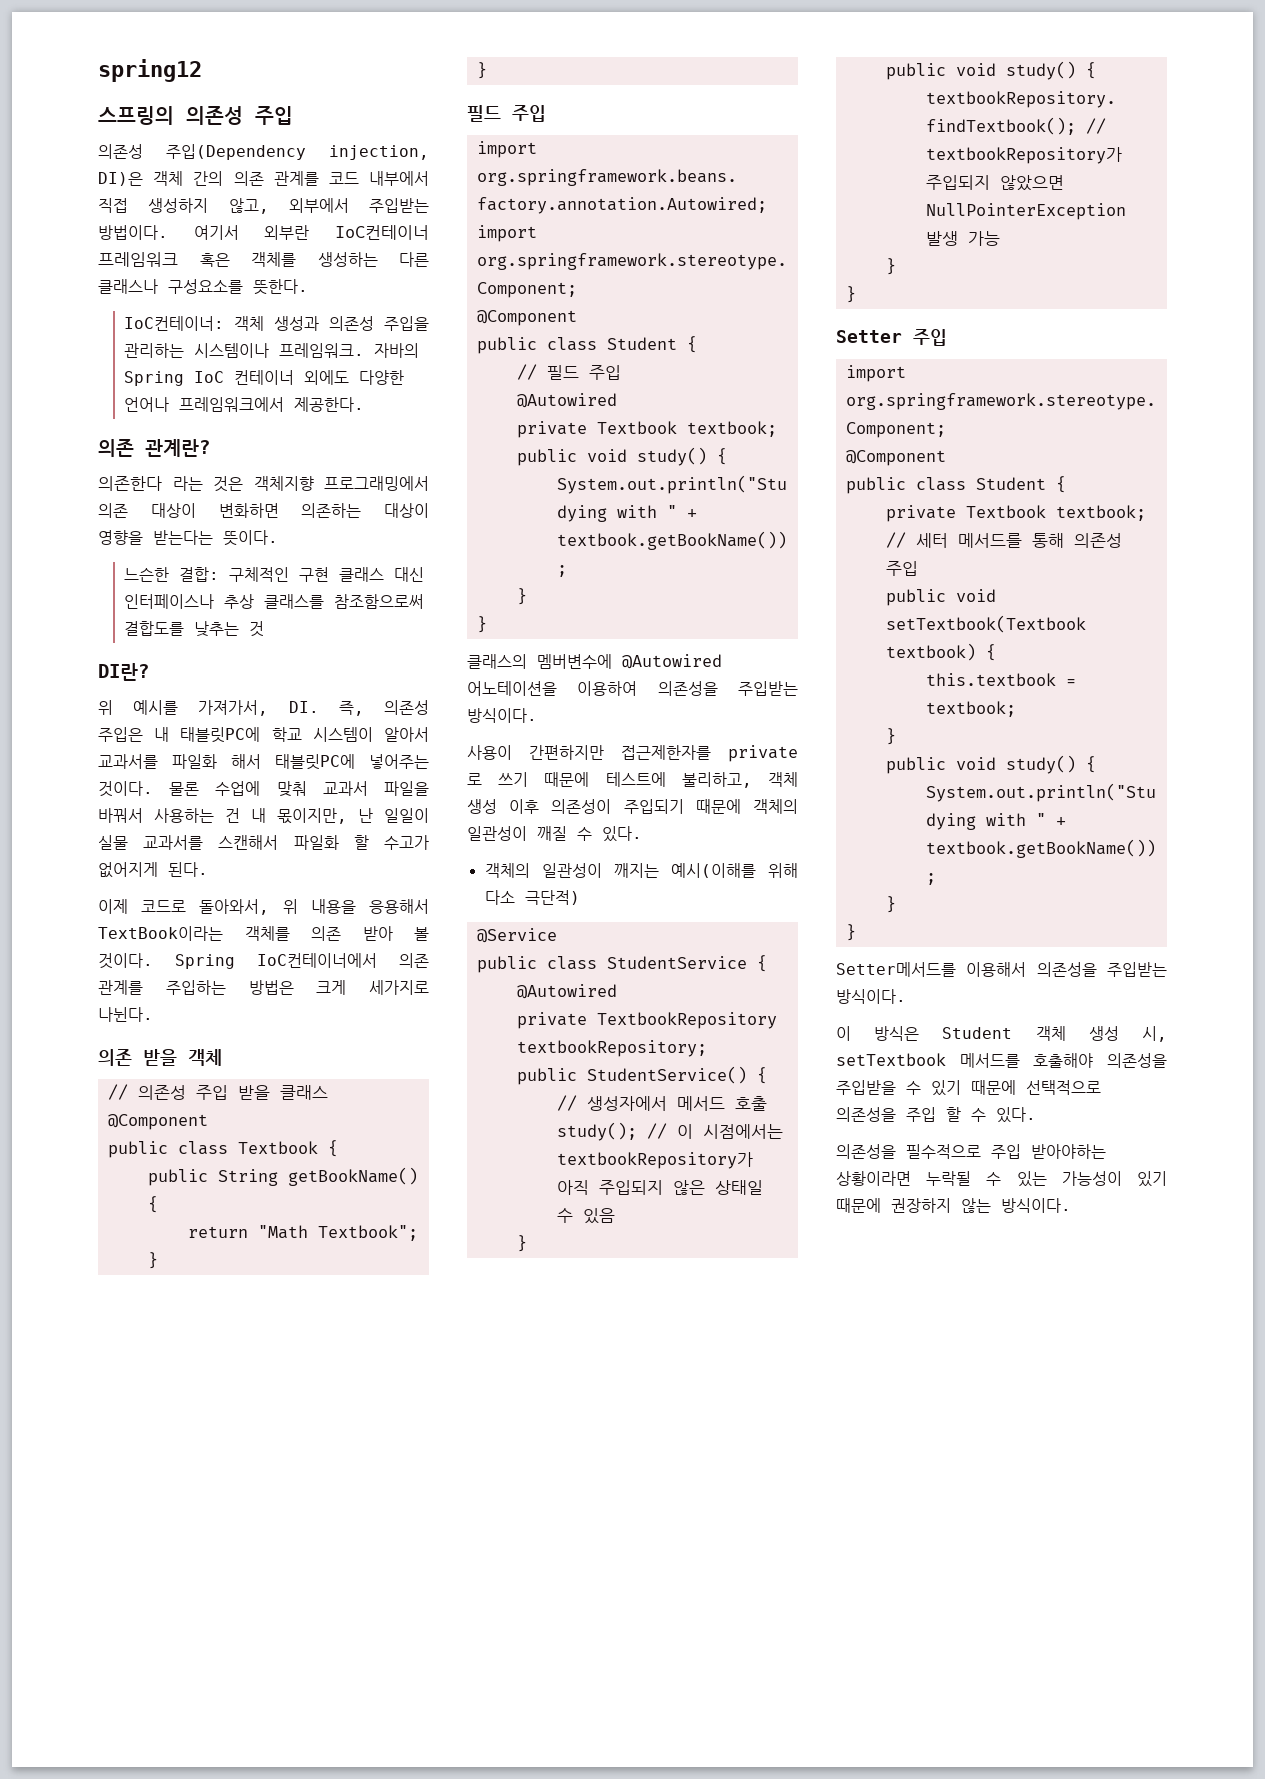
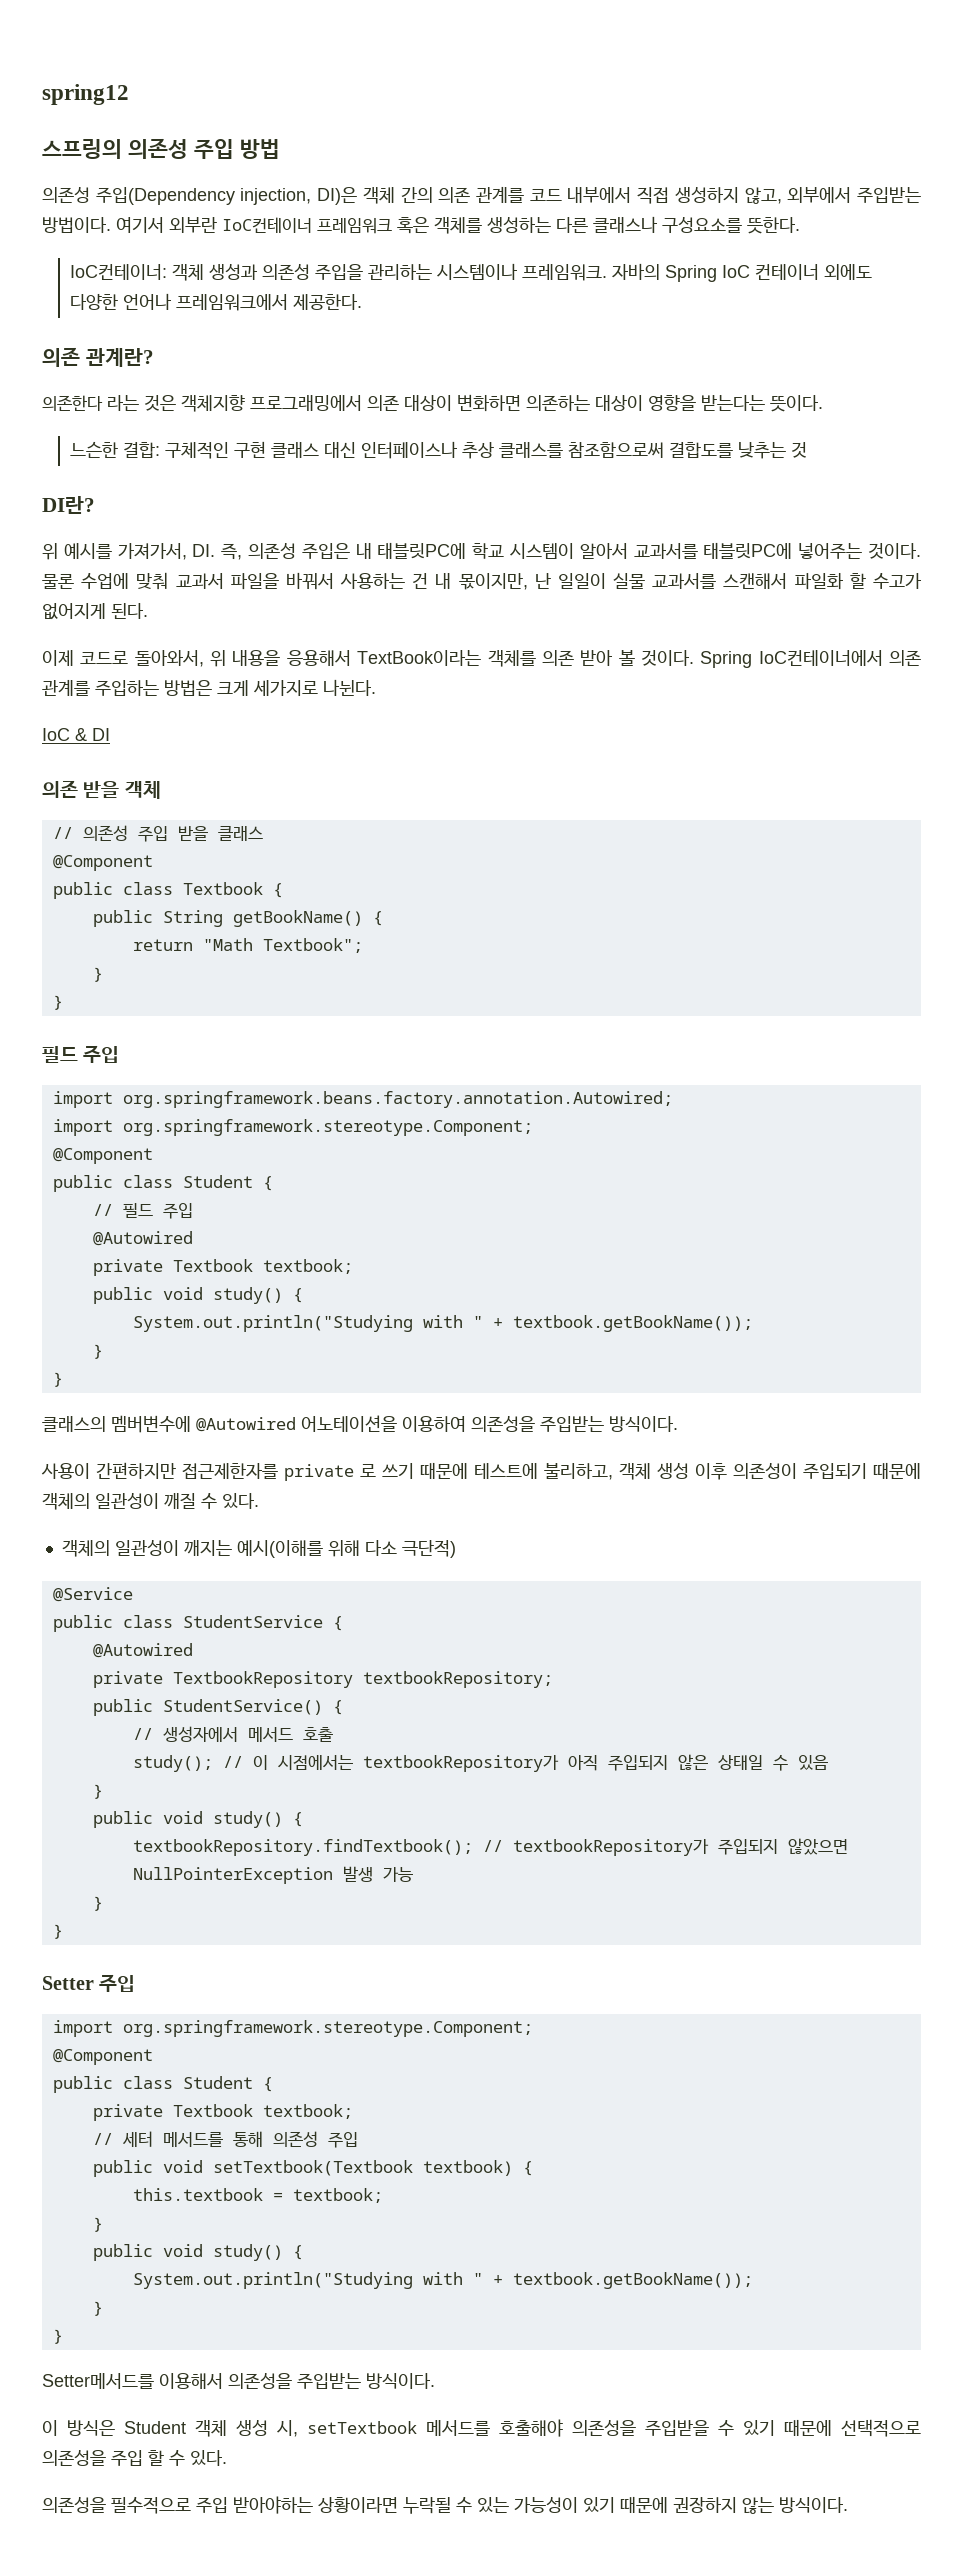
- 스프링의 의존성 주입
+ 스프링의 의존성 주입 방법
- 위 예시를 가져가서, DI. 즉, 의존성 주입은 내 태블릿PC에 학교 시스템이 알아서 교과서를 파일화 해서 태블릿PC에 넣어주는 것이다.
+ 위 예시를 가져가서, DI. 즉, 의존성 주입은 내 태블릿PC에 학교 시스템이 알아서 교과서를 태블릿PC에 넣어주는 것이다.
+ IoC & DI

